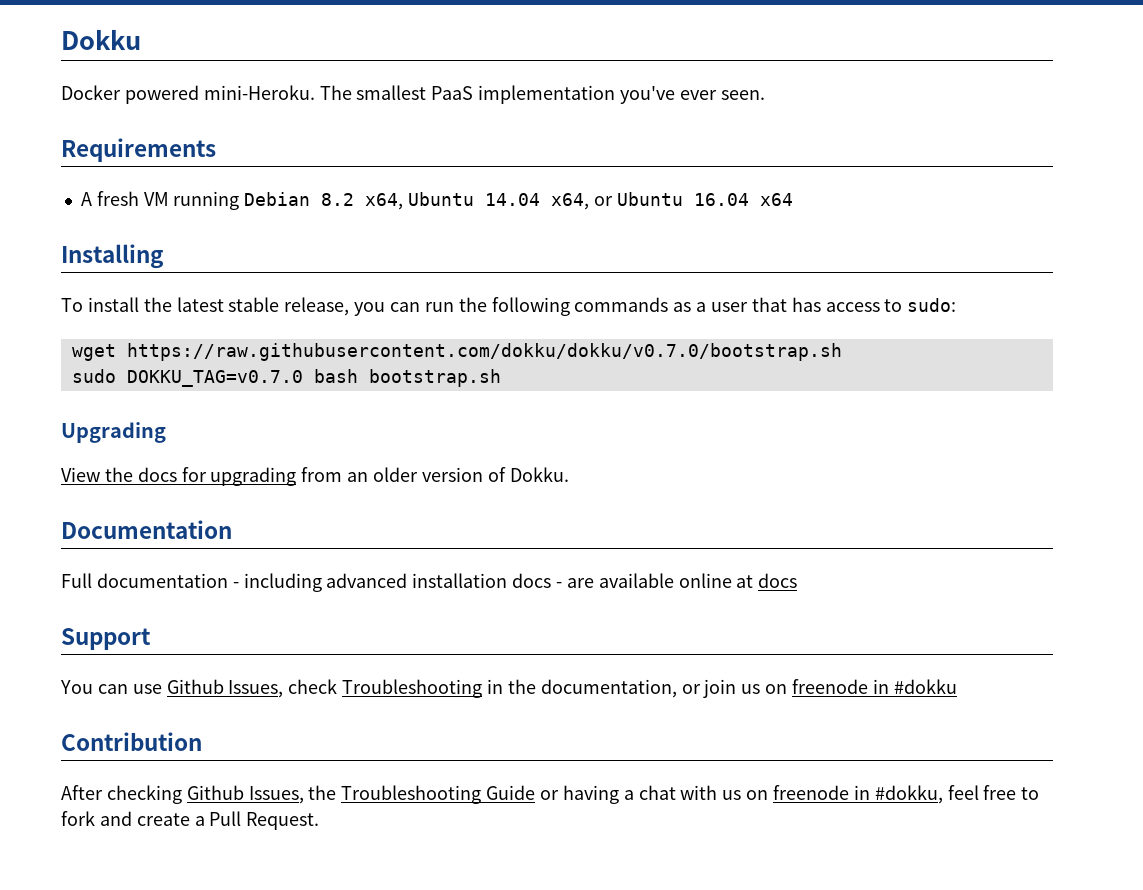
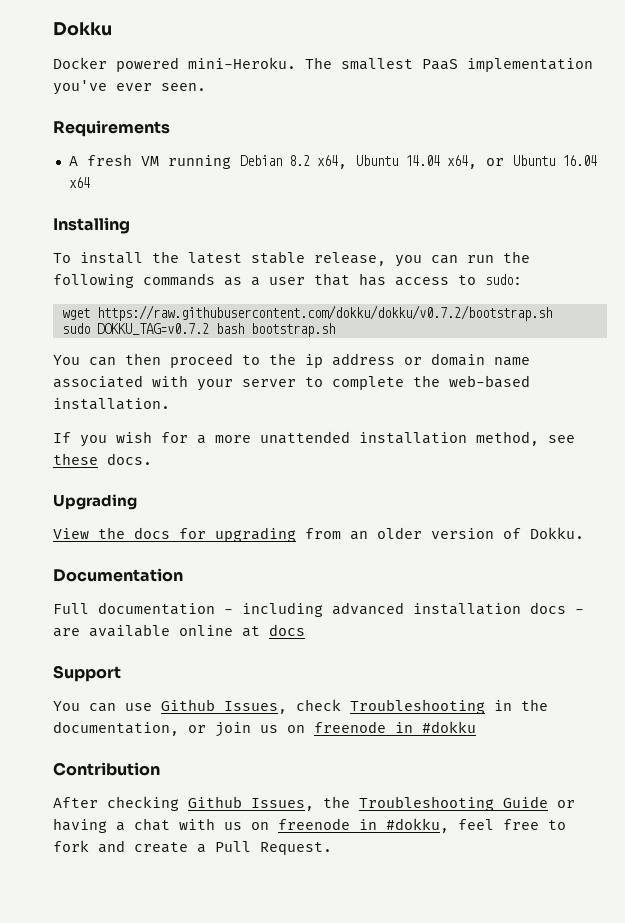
- wget https://raw.githubusercontent.com/dokku/dokku/v0.7.0/bootstrap.sh
+ wget https://raw.githubusercontent.com/dokku/dokku/v0.7.2/bootstrap.sh
- sudo DOKKU_TAG=v0.7.0 bash bootstrap.sh
+ sudo DOKKU_TAG=v0.7.2 bash bootstrap.sh
+ You can then proceed to the ip address or domain name associated with your server to complete the web-based installation.
+ If you wish for a more unattended installation method, see these docs.

